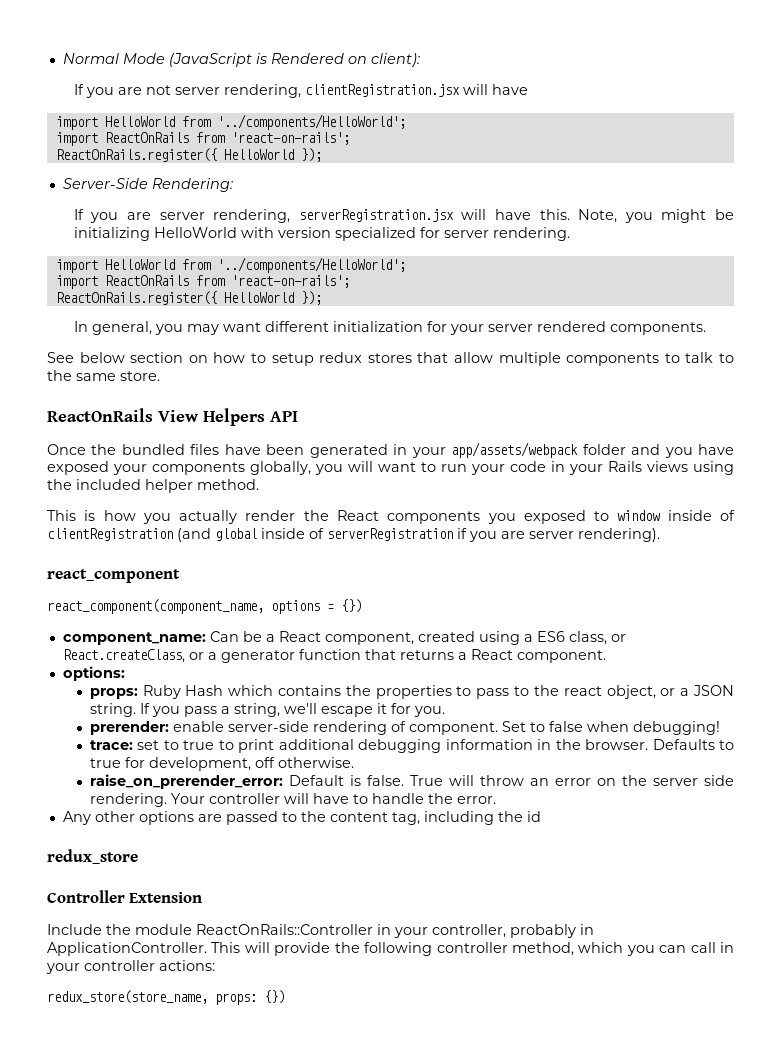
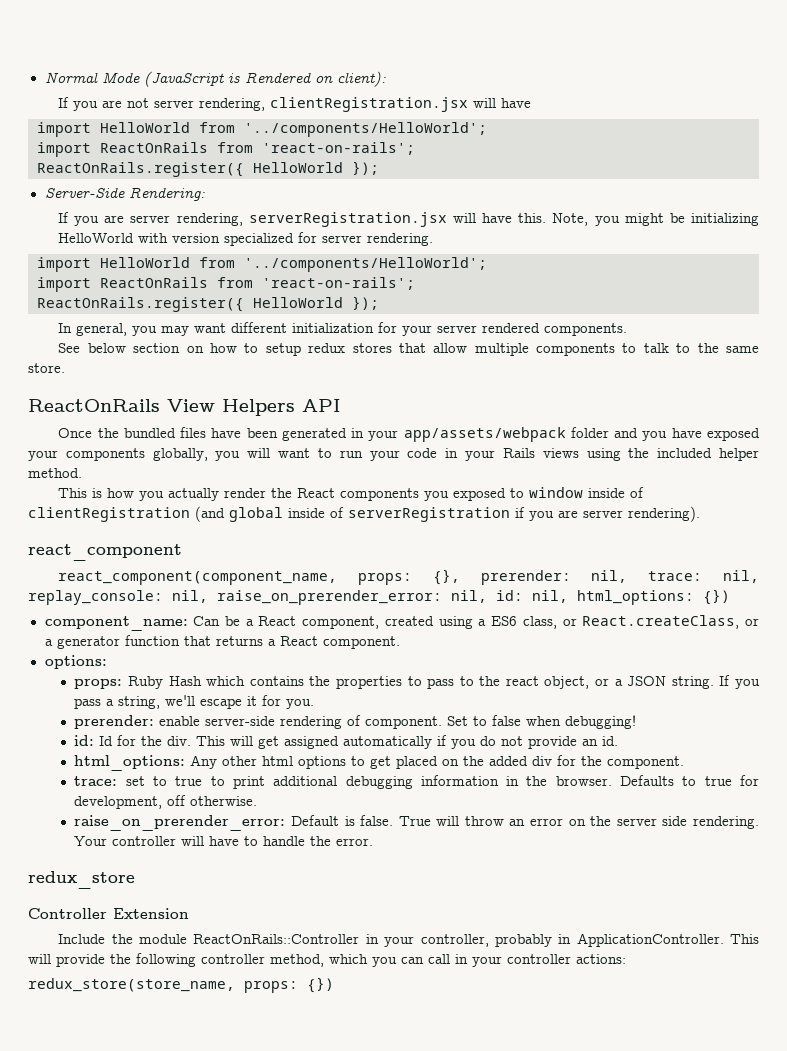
- react_component(component_name, options = {})
+ react_component(component_name, props: {}, prerender: nil, trace: nil, replay_console: nil, raise_on_prerender_error: nil, id: nil, html_options: {})
+ id: Id for the div. This will get assigned automatically if you do not provide an id.
+ html_options: Any other html options to get placed on the added div for the component.
- Any other options are passed to the content tag, including the id

